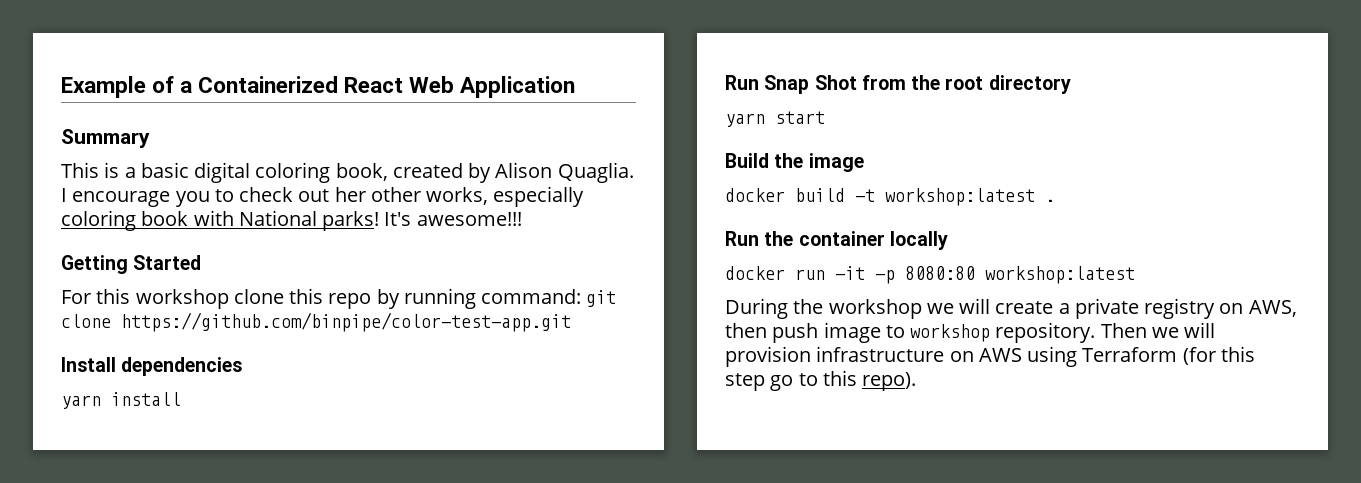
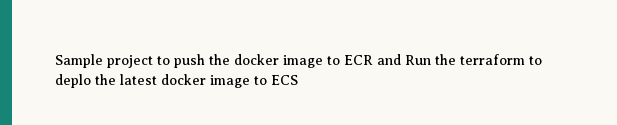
- Example of a Containerized React Web Application
- Summary
- This is a basic digital coloring book, created by Alison Quaglia. I encourage you to check out her other works, especially coloring book with National parks! It's awesome!!!
- Getting Started
- For this workshop clone this repo by running command: git clone https://github.com/binpipe/color-test-app.git
- Install dependencies
- yarn install
- Run Snap Shot from the root directory
- yarn start
- Build the image
- docker build -t workshop:latest .
- Run the container locally
- docker run -it -p 8080:80 workshop:latest
- During the workshop we will create a private registry on AWS, then push image to workshop repository. Then we will provision infrastructure on AWS using Terraform (for this step go to this repo).
+ Sample project to push the docker image to ECR and Run the terraform to deplo the latest docker image to ECS

